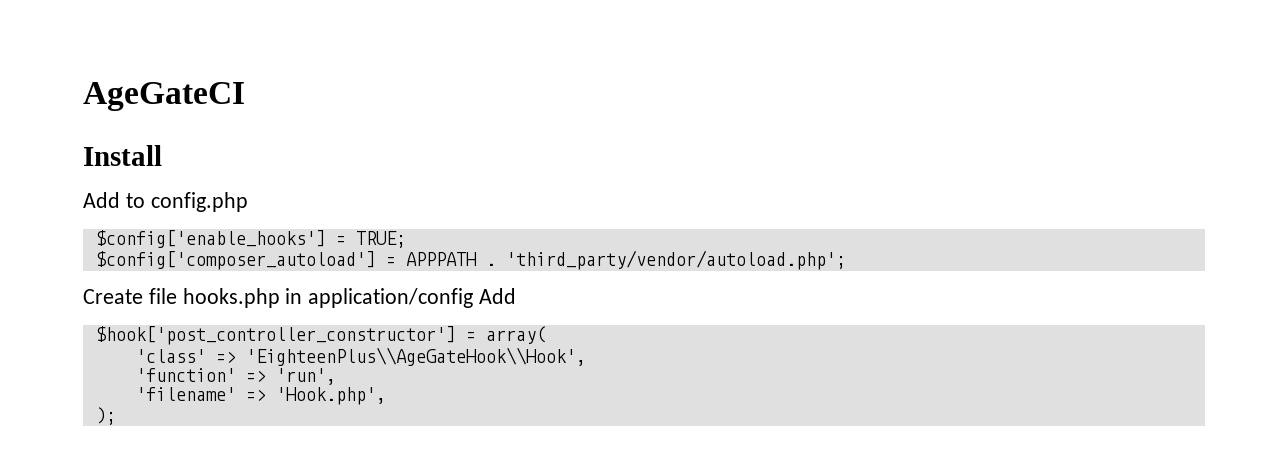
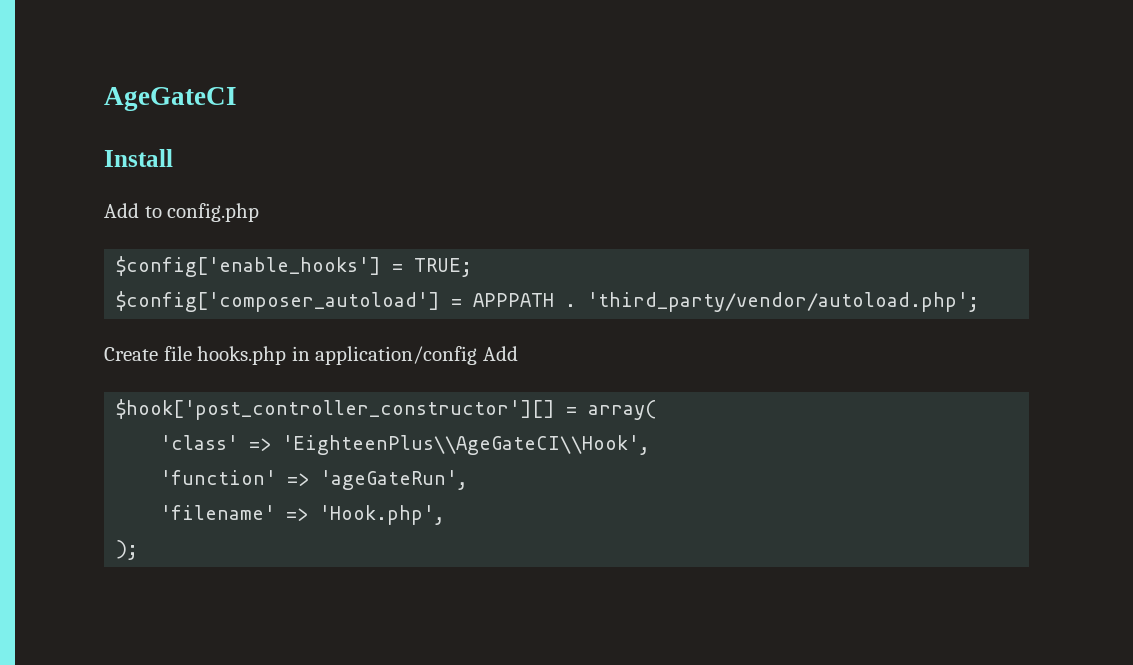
- $hook['post_controller_constructor'] = array(
+ $hook['post_controller_constructor'][] = array(
- 'class' => 'EighteenPlus\\AgeGateHook\\Hook',
+ 'class' => 'EighteenPlus\\AgeGateCI\\Hook',
- 'function' => 'run',
+ 'function' => 'ageGateRun',

